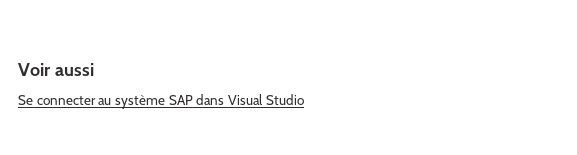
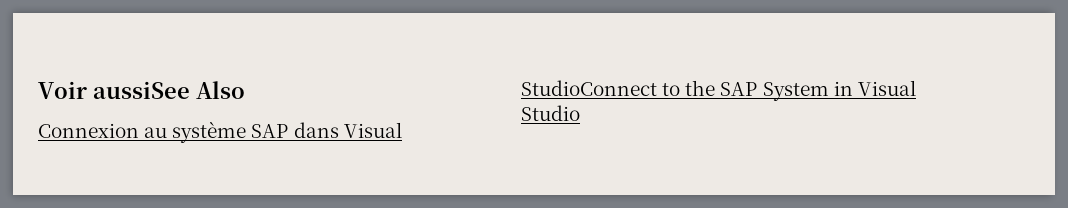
- Voir aussi
- Se connecter au système SAP dans Visual Studio
+ Voir aussiSee Also
+ Connexion au système SAP dans Visual StudioConnect to the SAP System in Visual Studio

